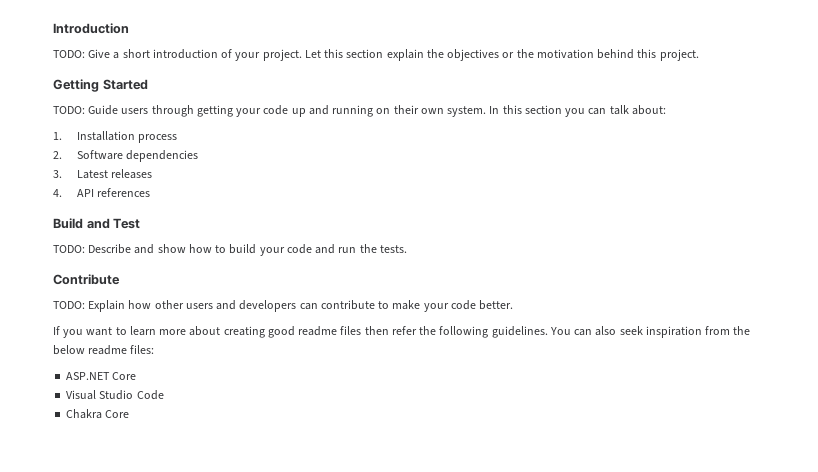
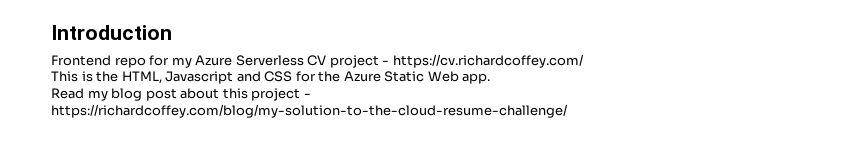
- TODO: Give a short introduction of your project. Let this section explain the objectives or the motivation behind this project.
- Getting Started
- TODO: Guide users through getting your code up and running on their own system. In this section you can talk about:
- 1. Installation process
- 2. Software dependencies
- 3. Latest releases
- 4. API references
- Build and Test
- TODO: Describe and show how to build your code and run the tests.
- Contribute
- TODO: Explain how other users and developers can contribute to make your code better.
- If you want to learn more about creating good readme files then refer the following guidelines. You can also seek inspiration from the below readme files:
- ASP.NET Core
- Visual Studio Code
- Chakra Core
+ Frontend repo for my Azure Serverless CV project - https://cv.richardcoffey.com/
+ This is the HTML, Javascript and CSS for the Azure Static Web app.
+ Read my blog post about this project - https://richardcoffey.com/blog/my-solution-to-the-cloud-resume-challenge/

